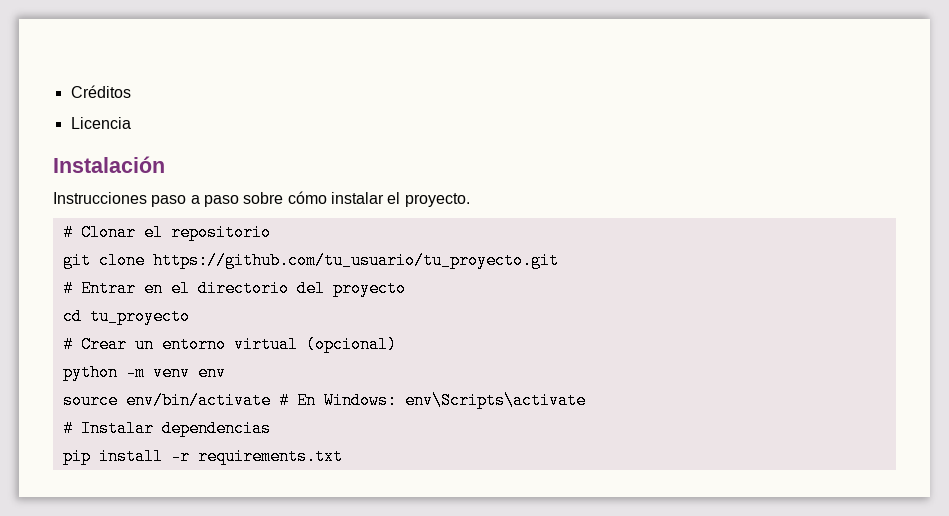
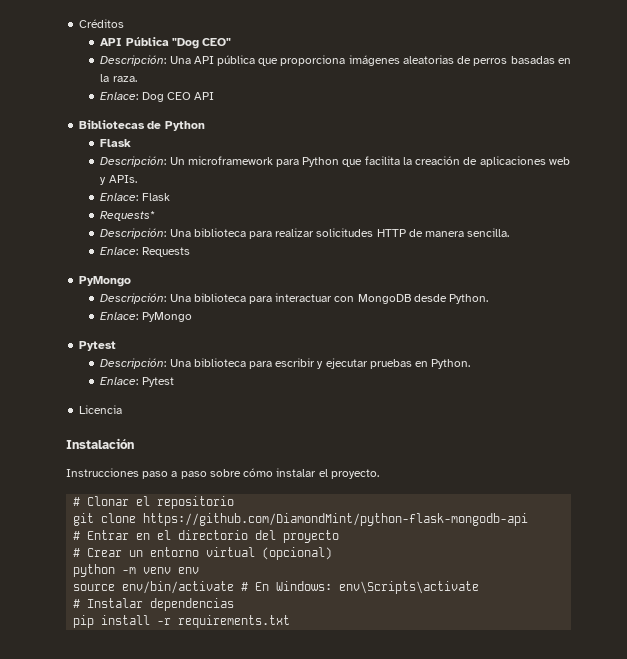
+ API Pública "Dog CEO"
+ Descripción: Una API pública que proporciona imágenes aleatorias de perros basadas en la raza.
+ Enlace: Dog CEO API
+ Bibliotecas de Python
+ Flask
+ Descripción: Un microframework para Python que facilita la creación de aplicaciones web y APIs.
+ Enlace: Flask
+ Requests*
+ Descripción: Una biblioteca para realizar solicitudes HTTP de manera sencilla.
+ Enlace: Requests
+ PyMongo
+ Descripción: Una biblioteca para interactuar con MongoDB desde Python.
+ Enlace: PyMongo
+ Pytest
+ Descripción: Una biblioteca para escribir y ejecutar pruebas en Python.
+ Enlace: Pytest
- git clone https://github.com/tu_usuario/tu_proyecto.git
+ git clone https://github.com/DiamondMint/python-flask-mongodb-api
- cd tu_proyecto

